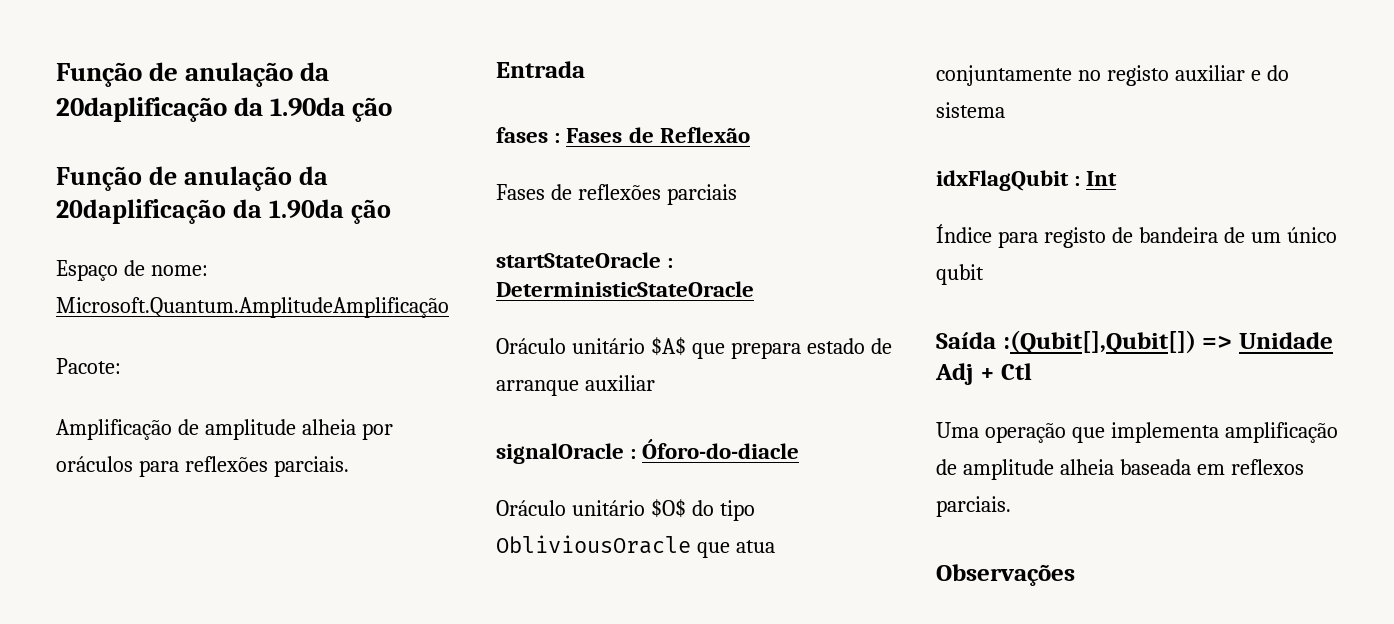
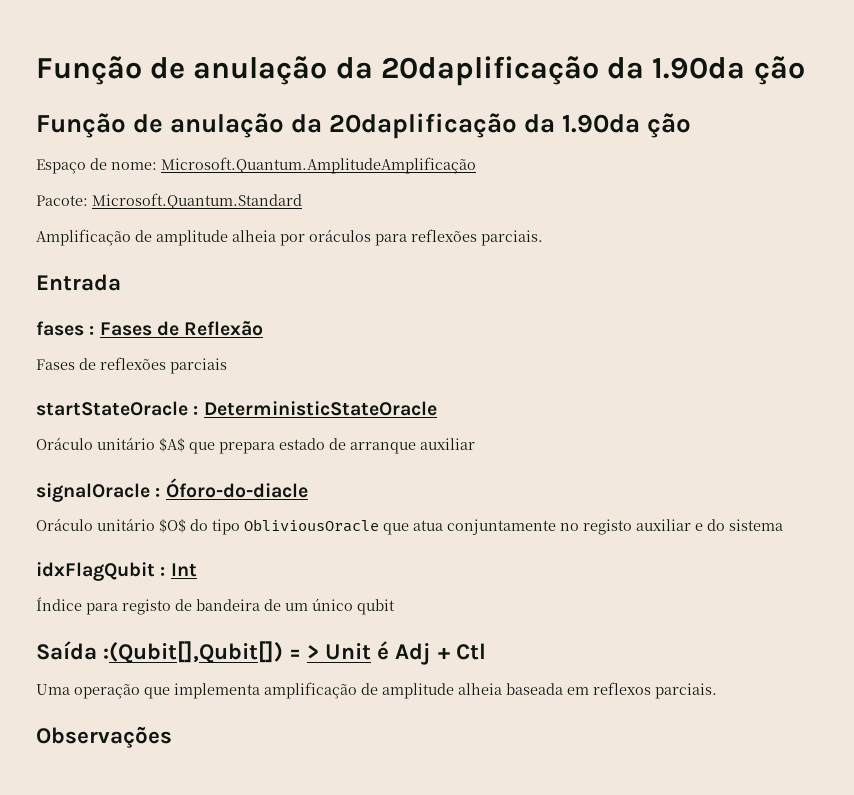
- Pacote:
+ Pacote: Microsoft.Quantum.Standard
- Saída :(Qubit[],Qubit[]) => Unidade Adj + Ctl
+ Saída :(Qubit[],Qubit[]) = > Unit é Adj + Ctl

